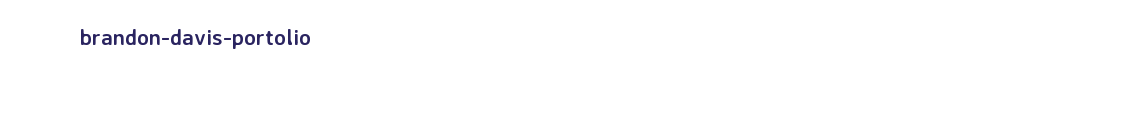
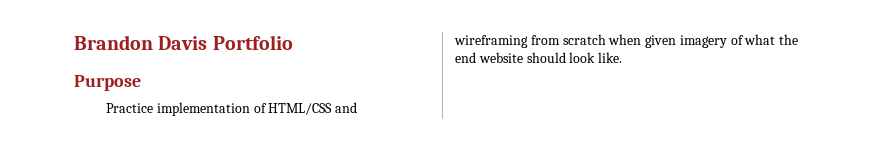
- brandon-davis-portolio
+ Brandon Davis Portfolio
+ Purpose
+ Practice implementation of HTML/CSS and wireframing from scratch when given imagery of what the end website should look like.

